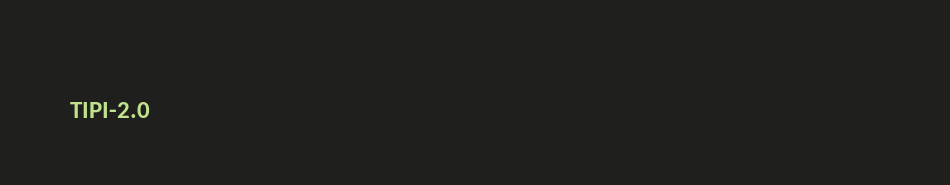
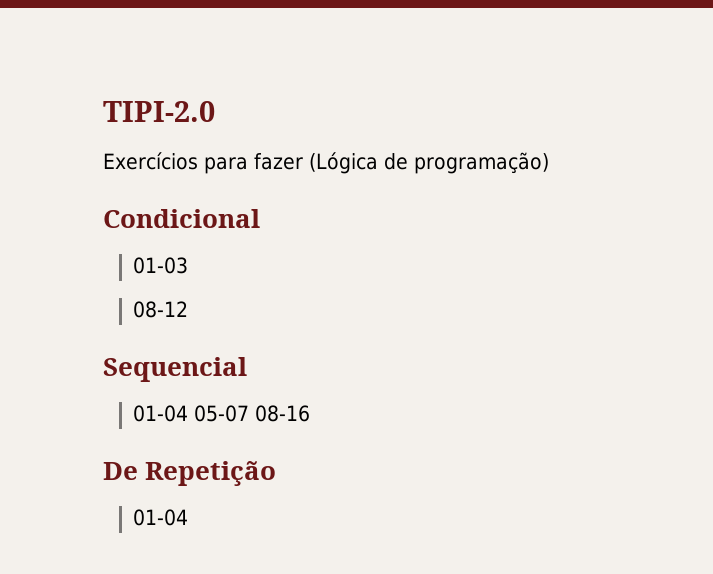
+ Exercícios para fazer (Lógica de programação)
+ Condicional
+ 01-03
+ 08-12
+ Sequencial
+ 01-04 05-07 08-16
+ De Repetição
+ 01-04

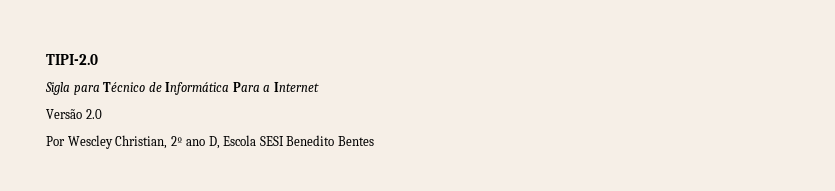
- Exercícios para fazer (Lógica de programação)
- Condicional
- 01-03
- 08-12
- Sequencial
- 01-04 05-07 08-16
- De Repetição
- 01-04
+ Sigla para Técnico de Informática Para a Internet
+ Versão 2.0
+ Por Wescley Christian, 2º ano D, Escola SESI Benedito Bentes

